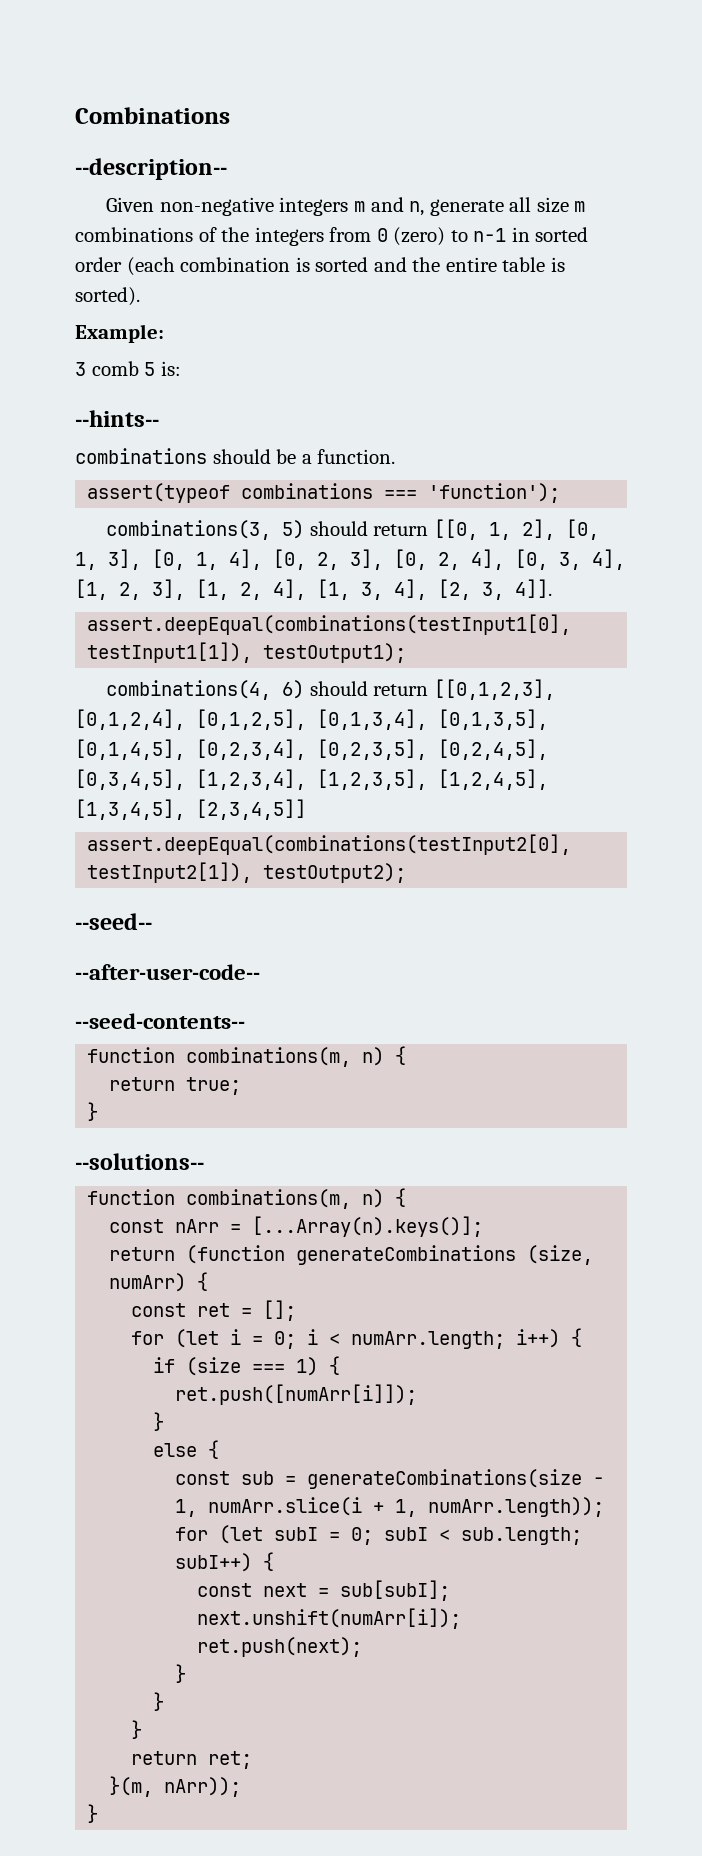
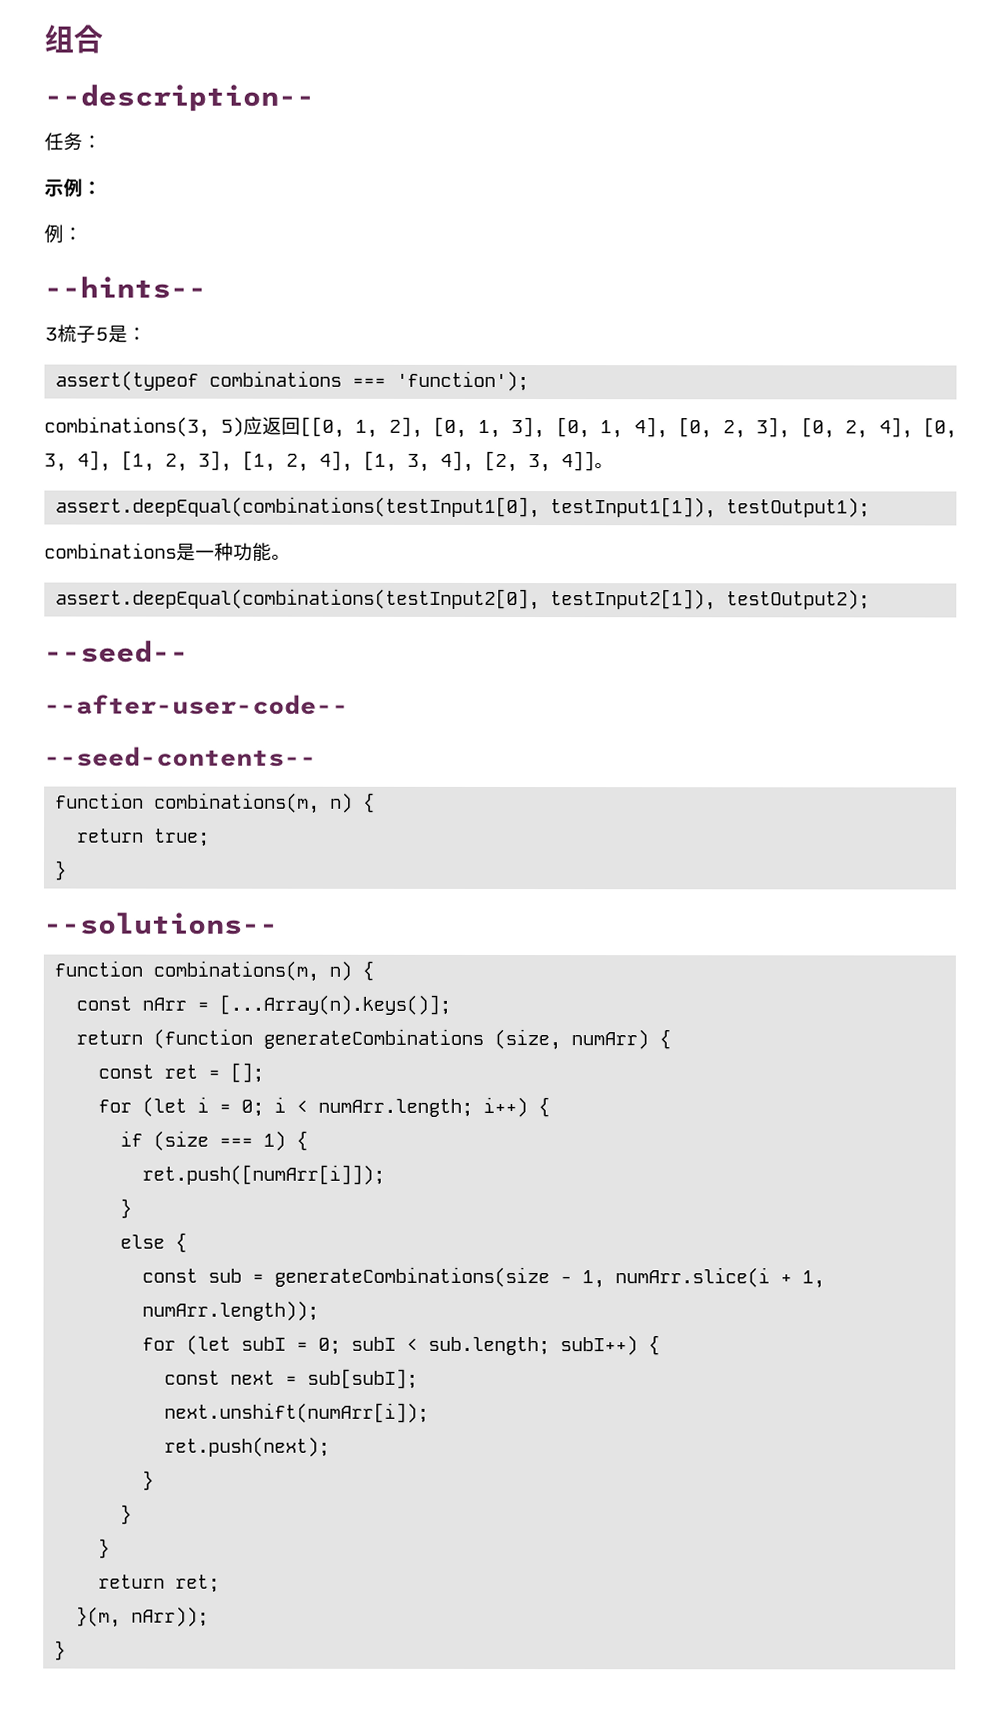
- Combinations
+ 组合
- Given non-negative integers m and n, generate all size m combinations of the integers from 0 (zero) to n-1 in sorted order (each combination is sorted and the entire table is sorted).
- Example:
- 3 comb 5 is:
+ 任务：
+ 示例：
+ 例：
  --hints--
- combinations should be a function.
+ 3梳子5是：
- combinations(3, 5) should return [[0, 1, 2], [0, 1, 3], [0, 1, 4], [0, 2, 3], [0, 2, 4], [0, 3, 4], [1, 2, 3], [1, 2, 4], [1, 3, 4], [2, 3, 4]].
+ combinations(3, 5)应返回[[0, 1, 2], [0, 1, 3], [0, 1, 4], [0, 2, 3], [0, 2, 4], [0, 3, 4], [1, 2, 3], [1, 2, 4], [1, 3, 4], [2, 3, 4]]。
- combinations(4, 6) should return [[0,1,2,3], [0,1,2,4], [0,1,2,5], [0,1,3,4], [0,1,3,5], [0,1,4,5], [0,2,3,4], [0,2,3,5], [0,2,4,5], [0,3,4,5], [1,2,3,4], [1,2,3,5], [1,2,4,5], [1,3,4,5], [2,3,4,5]]
+ combinations是一种功能。

